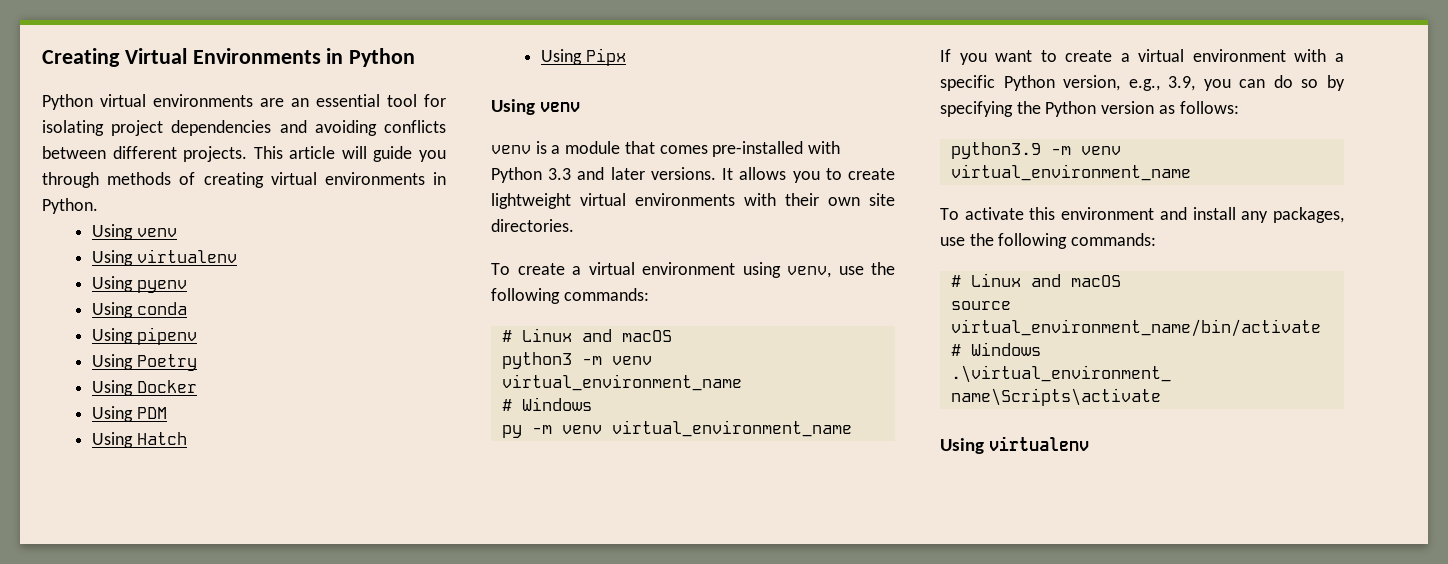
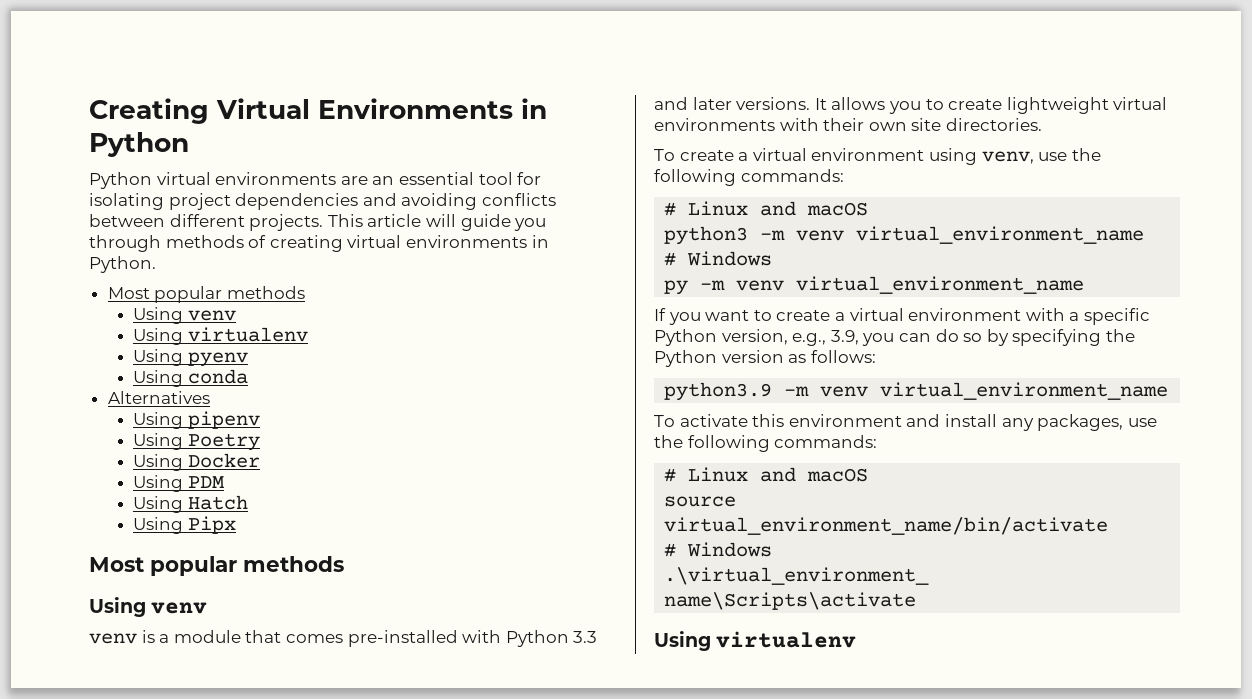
  This article will guide you through methods of creating virtual environments in Python.
+ Most popular methods
+ Alternatives
  Using Pipx
+ Most popular methods

